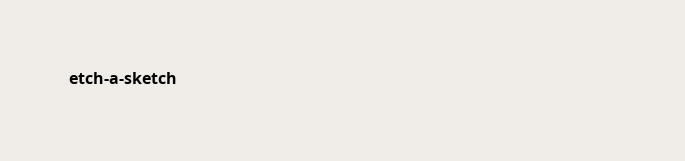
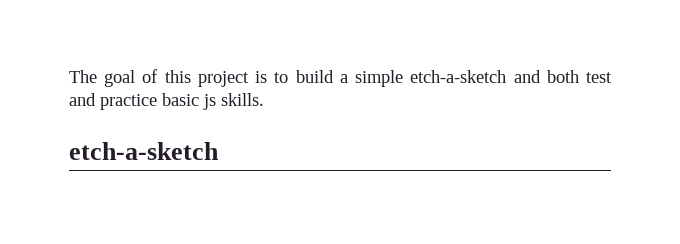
+ The goal of this project is to build a simple etch-a-sketch and both test and practice basic js skills.

